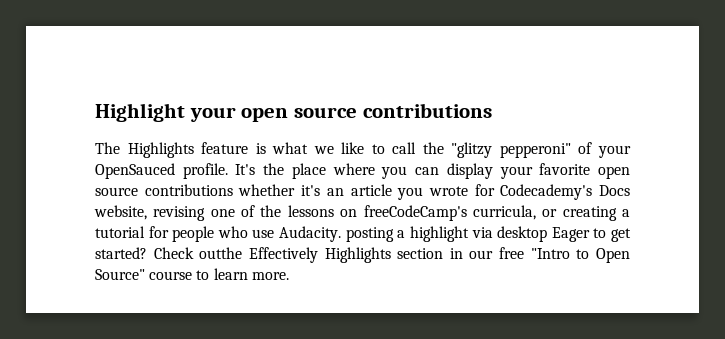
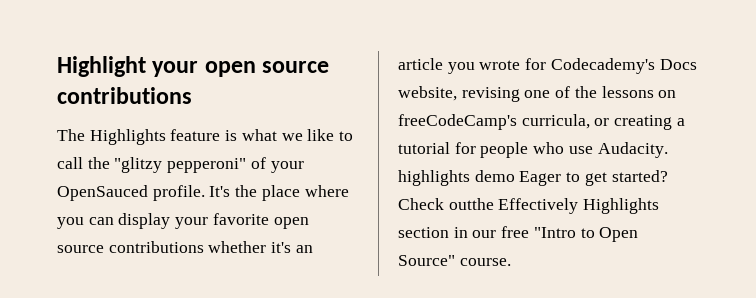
- It's the place where you can display your favorite open source contributions whether it's an article you wrote for Codecademy's Docs website, revising one of the lessons on freeCodeCamp's curricula, or creating a tutorial for people who use Audacity. posting a highlight via desktop Eager to get started?
+ It's the place where you can display your favorite open source contributions whether it's an article you wrote for Codecademy's Docs website, revising one of the lessons on freeCodeCamp's curricula, or creating a tutorial for people who use Audacity. highlights demo Eager to get started?
- Check outthe Effectively Highlights section in our free "Intro to Open Source" course to learn more.
+ Check outthe Effectively Highlights section in our free "Intro to Open Source" course.

